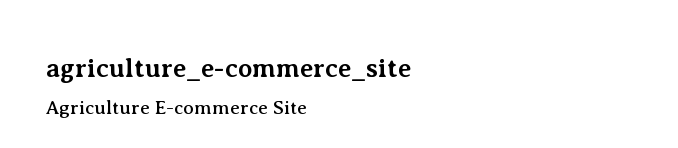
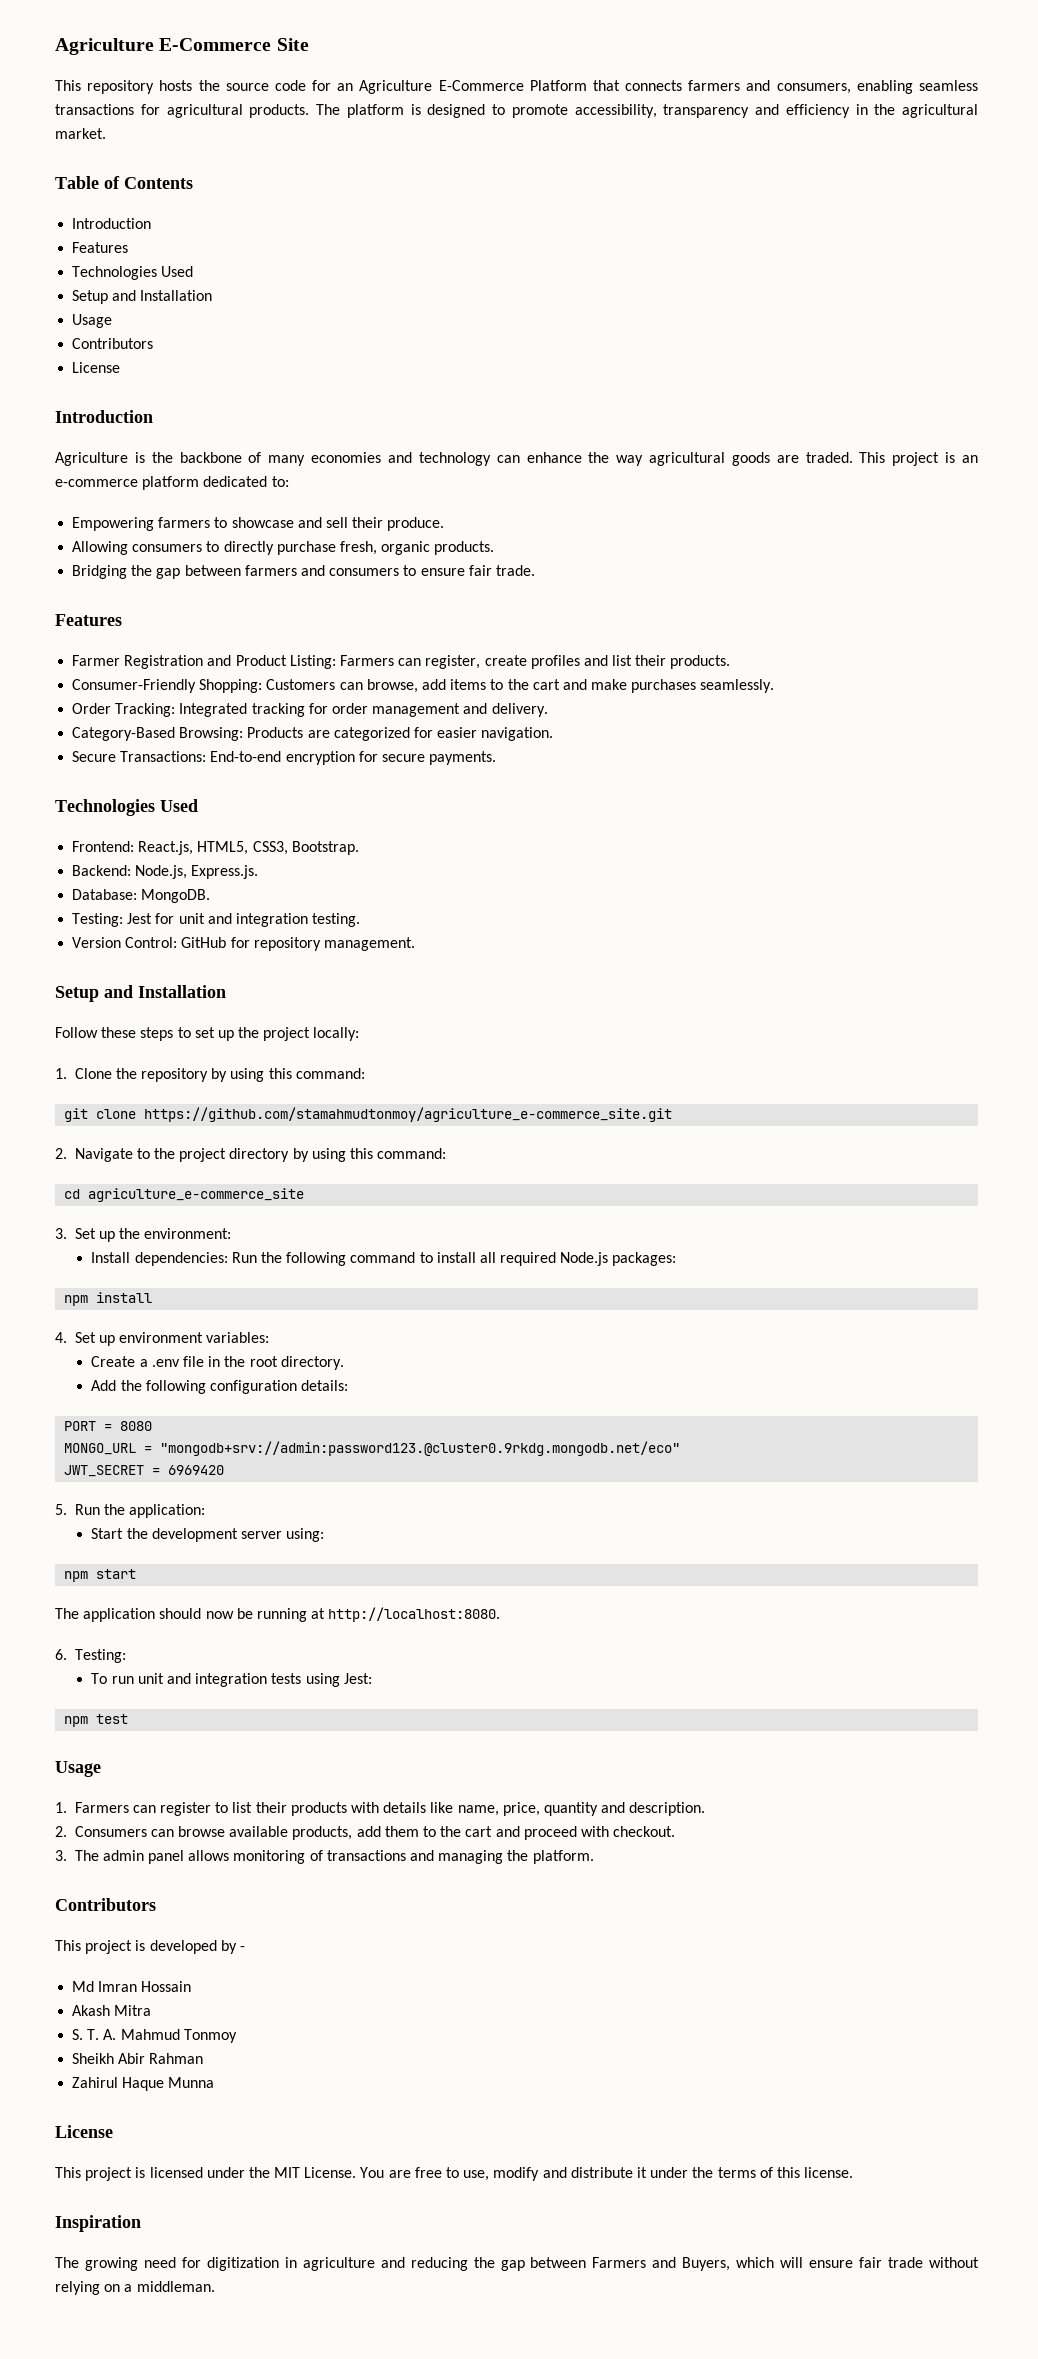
- agriculture_e-commerce_site
- Agriculture E-commerce Site
+ Agriculture E-Commerce Site
+ This repository hosts the source code for an Agriculture E-Commerce Platform that connects farmers and consumers, enabling seamless transactions for agricultural products. The platform is designed to promote accessibility, transparency and efficiency in the agricultural market.
+ Table of Contents
+ Introduction
+ Features
+ Technologies Used
+ Setup and Installation
+ Usage
+ Contributors
+ License
+ Introduction
+ Agriculture is the backbone of many economies and technology can enhance the way agricultural goods are traded. This project is an e-commerce platform dedicated to:
+ Empowering farmers to showcase and sell their produce.
+ Allowing consumers to directly purchase fresh, organic products.
+ Bridging the gap between farmers and consumers to ensure fair trade.
+ Features
+ Farmer Registration and Product Listing: Farmers can register, create profiles and list their products.
+ Consumer-Friendly Shopping: Customers can browse, add items to the cart and make purchases seamlessly.
+ Order Tracking: Integrated tracking for order management and delivery.
+ Category-Based Browsing: Products are categorized for easier navigation.
+ Secure Transactions: End-to-end encryption for secure payments.
+ Technologies Used
+ Frontend: React.js, HTML5, CSS3, Bootstrap.
+ Backend: Node.js, Express.js.
+ Database: MongoDB.
+ Testing: Jest for unit and integration testing.
+ Version Control: GitHub for repository management.
+ Setup and Installation
+ Follow these steps to set up the project locally:
+ 1. Clone the repository by using this command:
+ git clone https://github.com/stamahmudtonmoy/agriculture_e-commerce_site.git
+ 2. Navigate to the project directory by using this command:
+ cd agriculture_e-commerce_site
+ 3. Set up the environment:
+ Install dependencies: Run the following command to install all required Node.js packages:
+ npm install
+ 4. Set up environment variables:
+ Create a .env file in the root directory.
+ Add the following configuration details:
+ PORT = 8080
+ MONGO_URL = "mongodb+srv://admin:password123.@cluster0.9rkdg.mongodb.net/eco"
+ JWT_SECRET = 6969420
+ 5. Run the application:
+ Start the development server using:
+ npm start
+ The application should now be running at http://localhost:8080.
+ 6. Testing:
+ To run unit and integration tests using Jest:
+ npm test
+ Usage
+ 1. Farmers can register to list their products with details like name, price, quantity and description.
+ 2. Consumers can browse available products, add them to the cart and proceed with checkout.
+ 3. The admin panel allows monitoring of transactions and managing the platform.
+ Contributors
+ This project is developed by -
+ Md Imran Hossain
+ Akash Mitra
+ S. T. A. Mahmud Tonmoy
+ Sheikh Abir Rahman
+ Zahirul Haque Munna
+ License
+ This project is licensed under the MIT License. You are free to use, modify and distribute it under the terms of this license.
+ Inspiration
+ The growing need for digitization in agriculture and reducing the gap between Farmers and Buyers, which will ensure fair trade without relying on a middleman.

